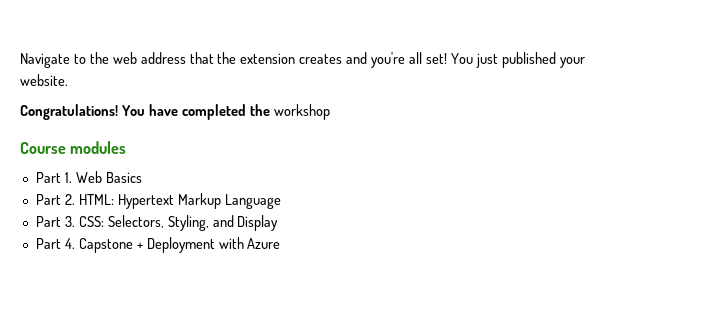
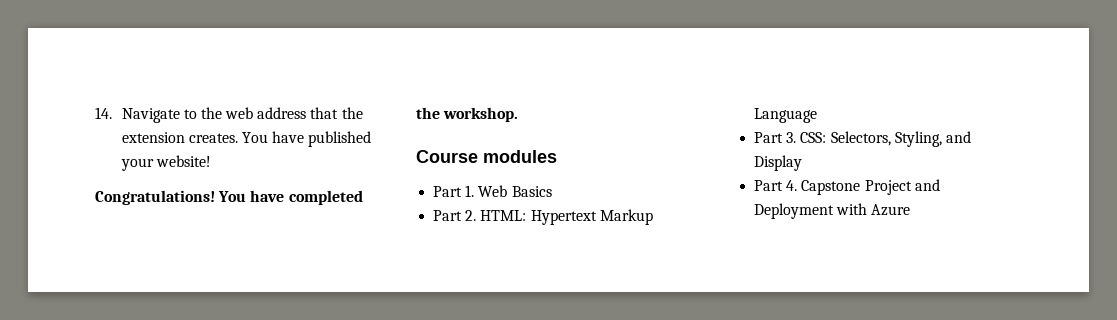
- Navigate to the web address that the extension creates and you're all set! You just published your website.
+ 14. Navigate to the web address that the extension creates. You have published your website!
- You have completed the workshop
+ You have completed the workshop.
- Part 4. Capstone + Deployment with Azure
+ Part 4. Capstone Project and Deployment with Azure

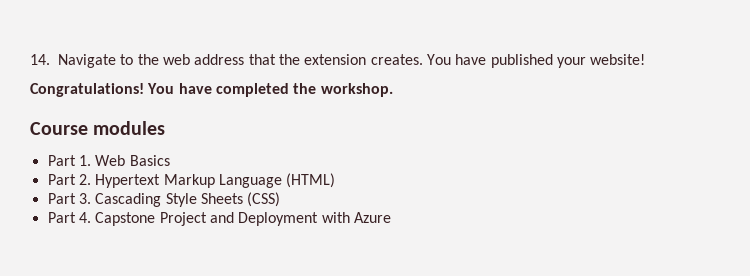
- Part 2. HTML: Hypertext Markup Language
+ Part 2. Hypertext Markup Language (HTML)
- Part 3. CSS: Selectors, Styling, and Display
+ Part 3. Cascading Style Sheets (CSS)

